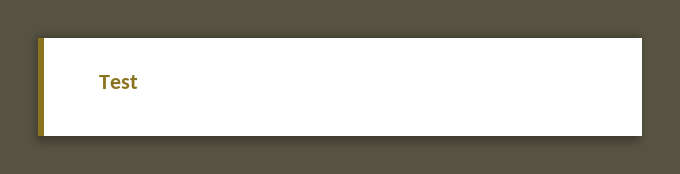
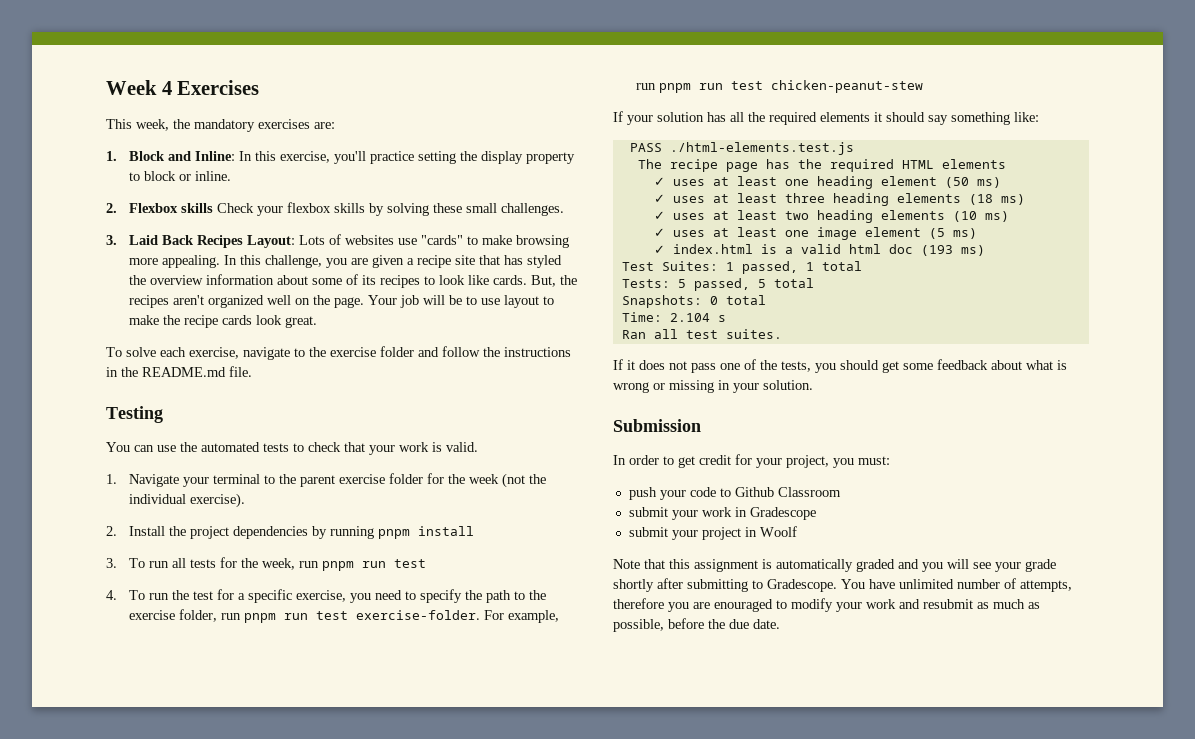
- Test
+ Week 4 Exercises
+ This week, the mandatory exercises are:
+ 1. Block and Inline: In this exercise, you'll practice setting the display property to block or inline.
+ 2. Flexbox skills Check your flexbox skills by solving these small challenges.
+ 3. Laid Back Recipes Layout: Lots of websites use "cards" to make browsing more appealing. In this challenge, you are given a recipe site that has styled the overview information about some of its recipes to look like cards. But, the recipes aren't organized well on the page. Your job will be to use layout to make the recipe cards look great.
+ To solve each exercise, navigate to the exercise folder and follow the instructions in the README.md file.
+ Testing
+ You can use the automated tests to check that your work is valid.
+ 1. Navigate your terminal to the parent exercise folder for the week (not the individual exercise).
+ 2. Install the project dependencies by running pnpm install
+ 3. To run all tests for the week, run pnpm run test
+ 4. To run the test for a specific exercise, you need to specify the path to the exercise folder, run pnpm run test exercise-folder. For example, run pnpm run test chicken-peanut-stew
+ If your solution has all the required elements it should say something like:
+ PASS ./html-elements.test.js
+ The recipe page has the required HTML elements
+ ✓ uses at least one heading element (50 ms)
+ ✓ uses at least three heading elements (18 ms)
+ ✓ uses at least two heading elements (10 ms)
+ ✓ uses at least one image element (5 ms)
+ ✓ index.html is a valid html doc (193 ms)
+ Test Suites: 1 passed, 1 total
+ Tests: 5 passed, 5 total
+ Snapshots: 0 total
+ Time: 2.104 s
+ Ran all test suites.
+ If it does not pass one of the tests, you should get some feedback about what is wrong or missing in your solution.
+ Submission
+ In order to get credit for your project, you must:
+ push your code to Github Classroom
+ submit your work in Gradescope
+ submit your project in Woolf
+ Note that this assignment is automatically graded and you will see your grade shortly after submitting to Gradescope. You have unlimited number of attempts, therefore you are enouraged to modify your work and resubmit as much as possible, before the due date.

